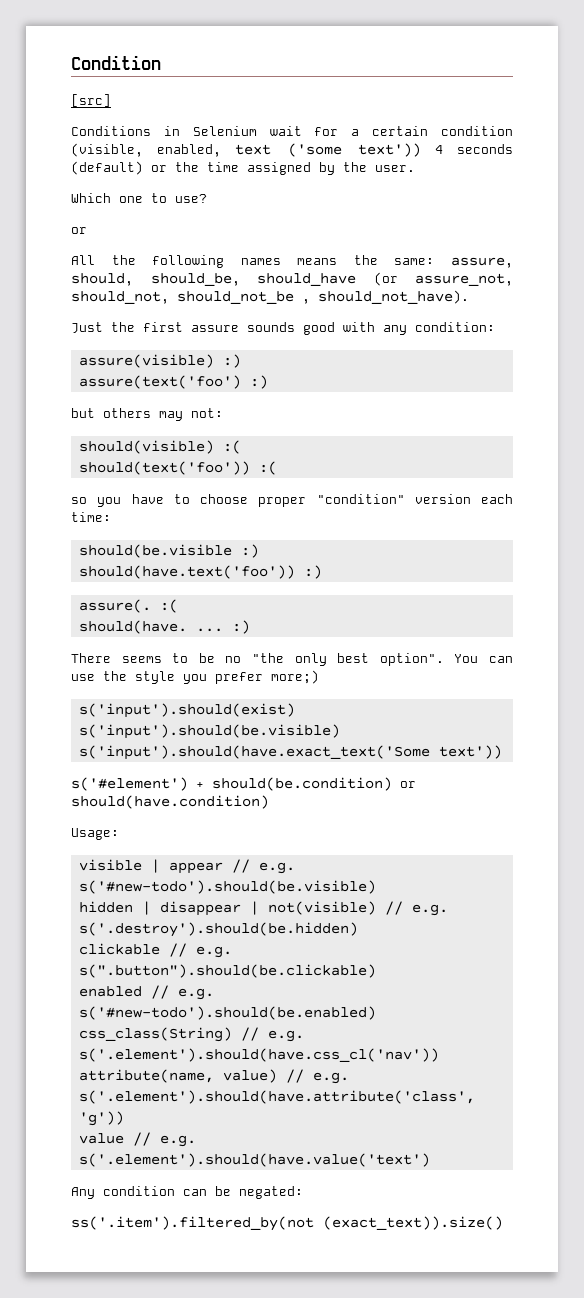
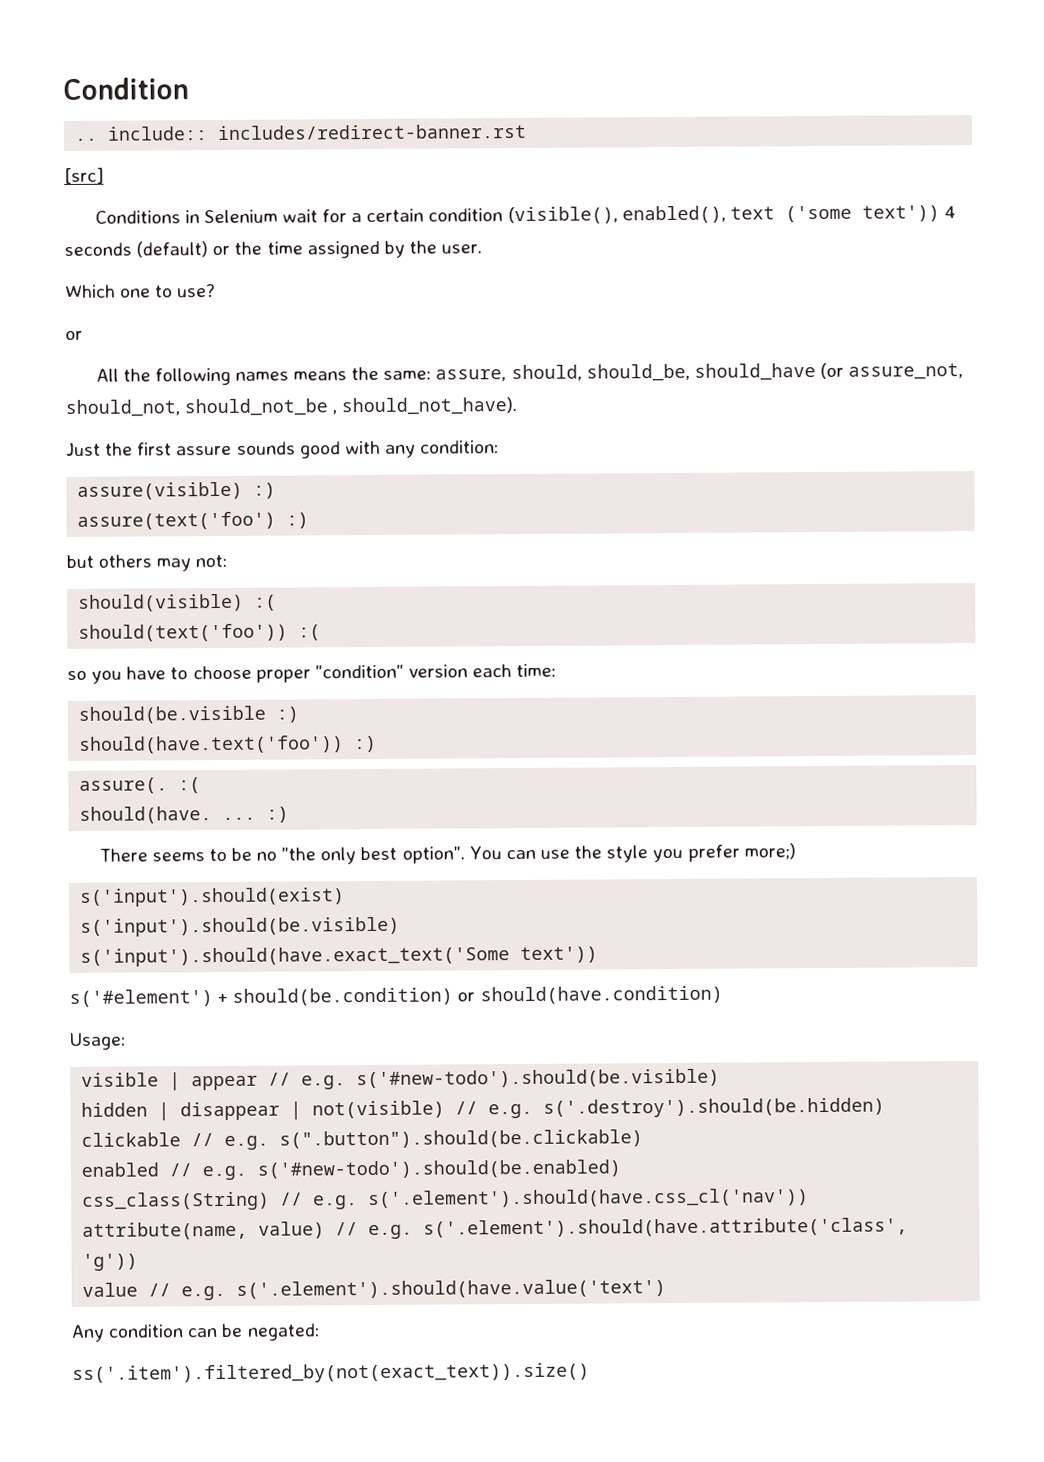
+ .. include:: includes/redirect-banner.rst
- Conditions in Selenium wait for a certain condition (visible, enabled, text ('some text')) 4 seconds (default) or the time assigned by the user.
+ Conditions in Selenium wait for a certain condition (visible(), enabled(), text ('some text')) 4 seconds (default) or the time assigned by the user.
- ss('.item').filtered_by(not (exact_text)).size()
+ ss('.item').filtered_by(not(exact_text)).size()

